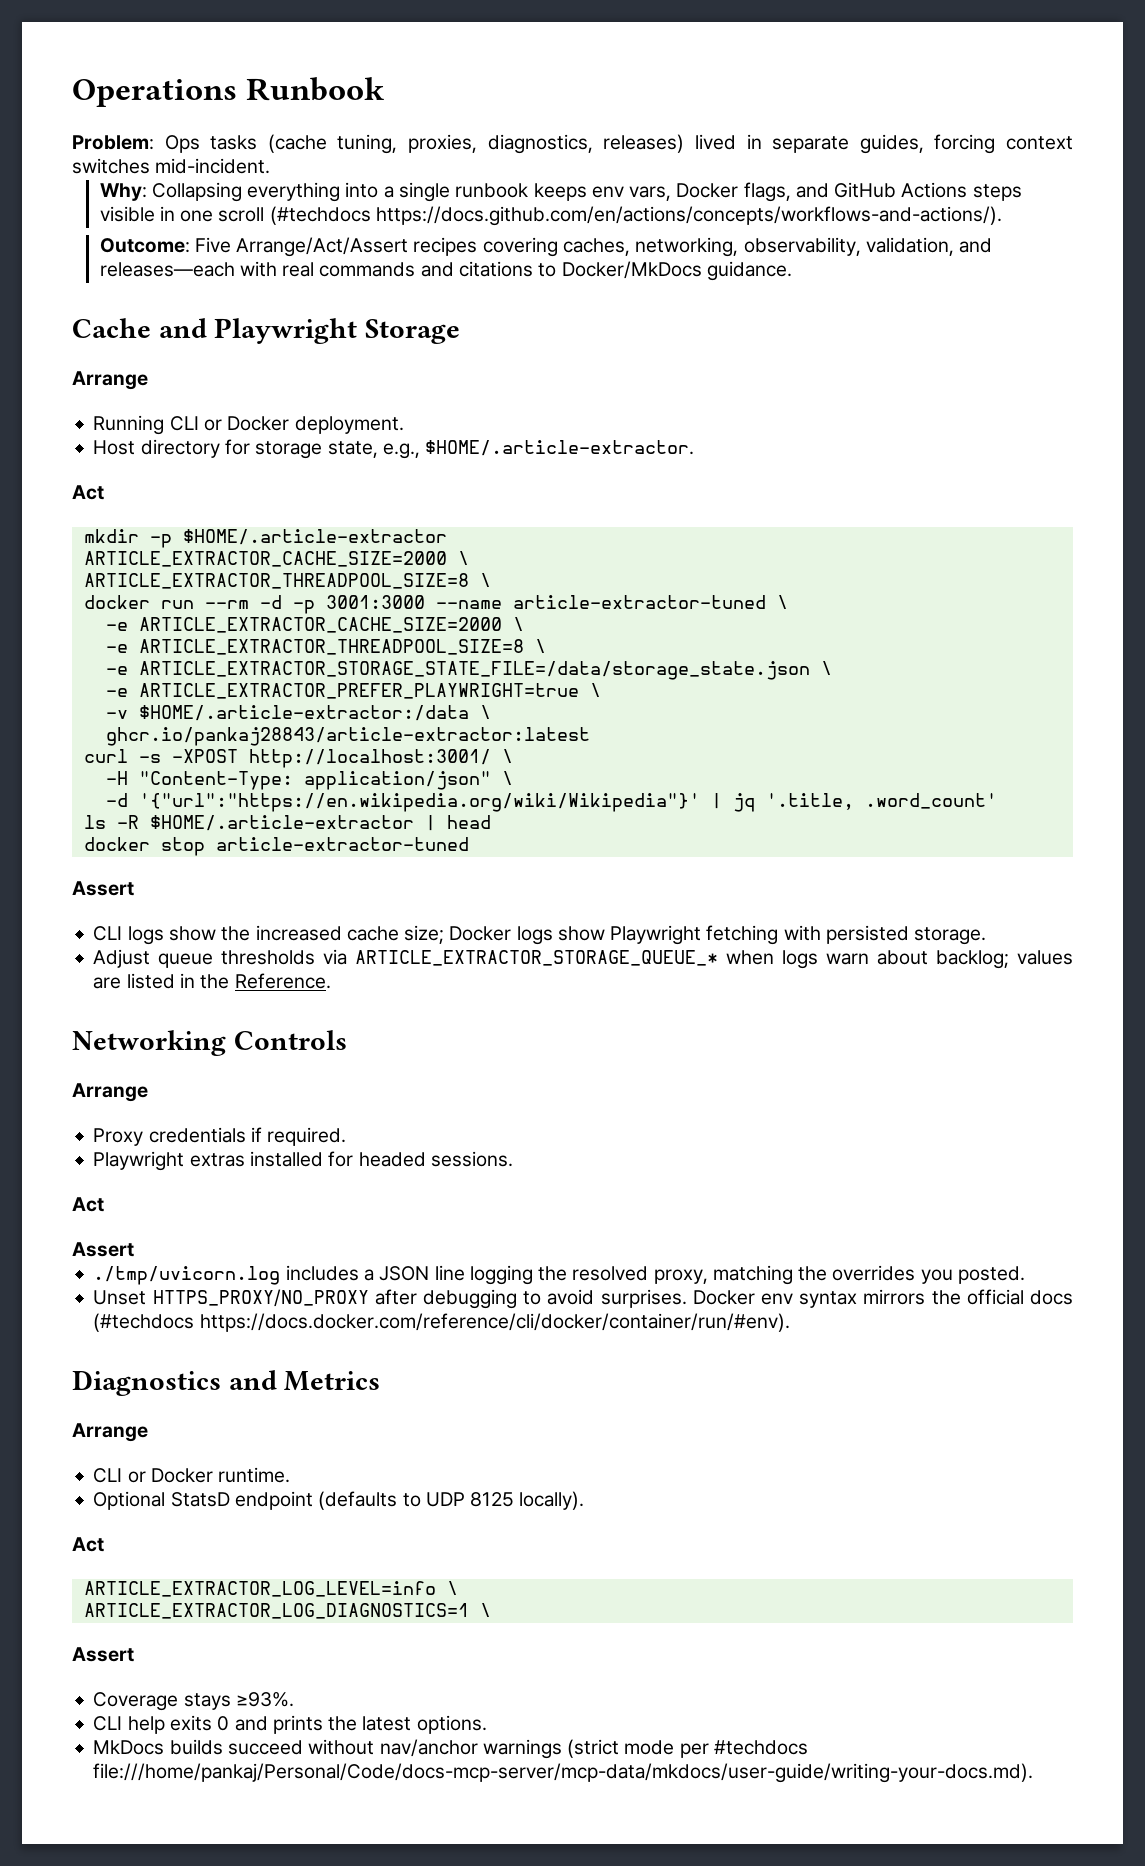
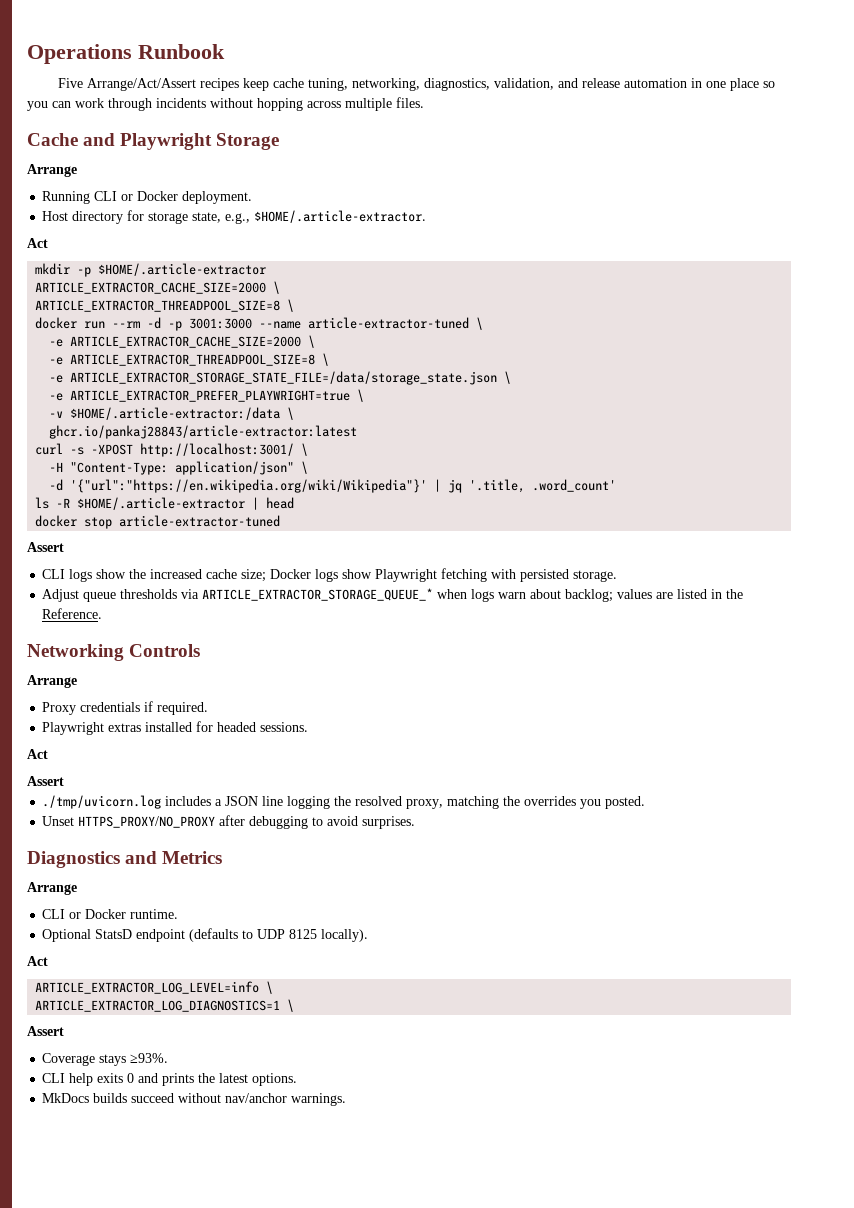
- Problem: Ops tasks (cache tuning, proxies, diagnostics, releases) lived in separate guides, forcing context switches mid-incident.
- Why: Collapsing everything into a single runbook keeps env vars, Docker flags, and GitHub Actions steps visible in one scroll (#techdocs https://docs.github.com/en/actions/concepts/workflows-and-actions/).
- Outcome: Five Arrange/Act/Assert recipes covering caches, networking, observability, validation, and releases—each with real commands and citations to Docker/MkDocs guidance.
+ Five Arrange/Act/Assert recipes keep cache tuning, networking, diagnostics, validation, and release automation in one place so you can work through incidents without hopping across multiple files.
- Docker env syntax mirrors the official docs (#techdocs https://docs.docker.com/reference/cli/docker/container/run/#env).
- MkDocs builds succeed without nav/anchor warnings (strict mode per #techdocs file:///home/pankaj/Personal/Code/docs-mcp-server/mcp-data/mkdocs/user-guide/writing-your-docs.md).
+ MkDocs builds succeed without nav/anchor warnings.

